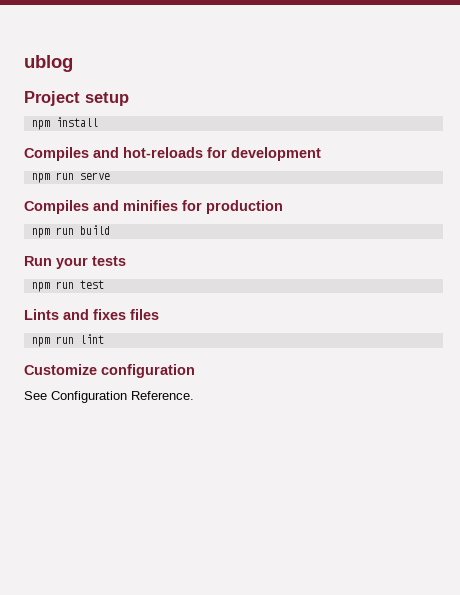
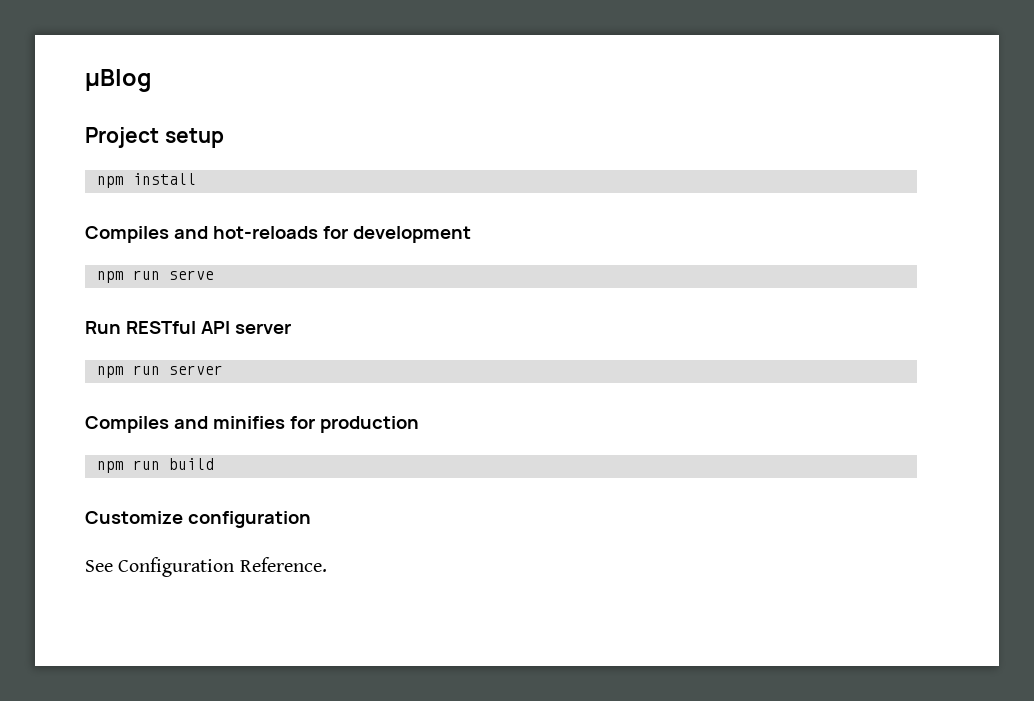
- ublog
+ µBlog
+ Run RESTful API server
+ npm run server
- Run your tests
- npm run test
- Lints and fixes files
- npm run lint

